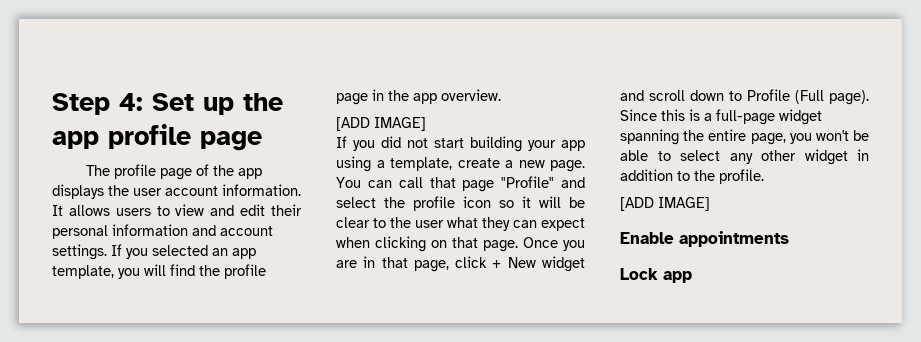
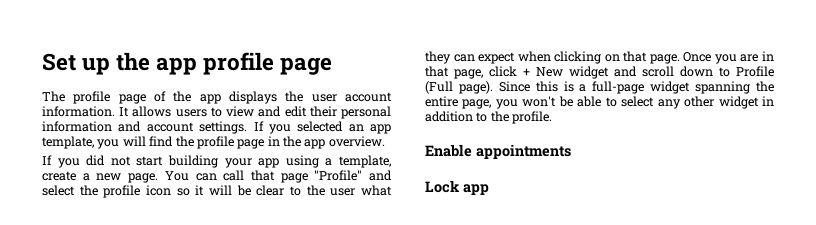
- Step 4: Set up the app profile page
+ Set up the app profile page
  If you selected an app template, you will find the profile page in the app overview.
- [ADD IMAGE]
  Since this is a full-page widget spanning the entire page, you won't be able to select any other widget in addition to the profile.
- [ADD IMAGE]

